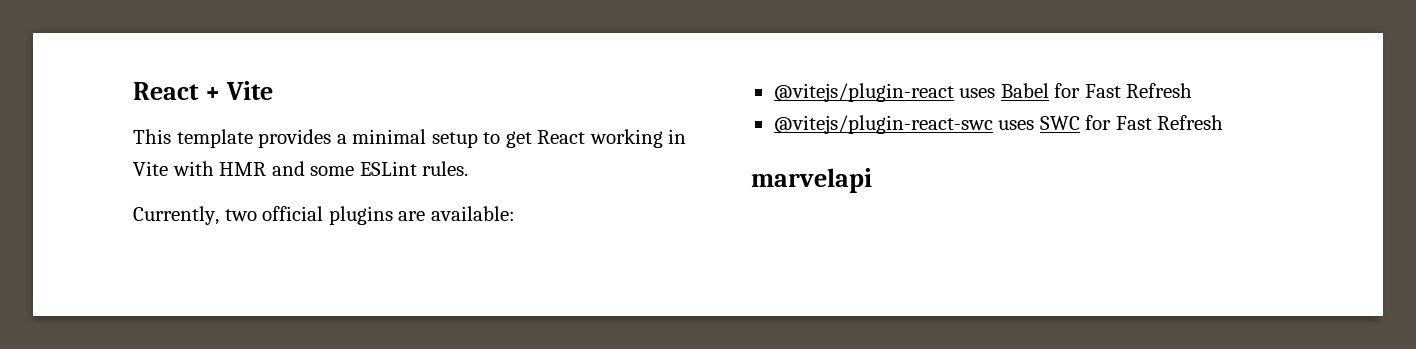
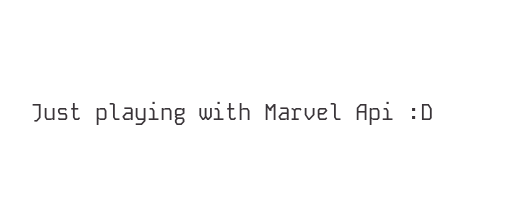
- React + Vite
- This template provides a minimal setup to get React working in Vite with HMR and some ESLint rules.
- Currently, two official plugins are available:
- @vitejs/plugin-react uses Babel for Fast Refresh
- @vitejs/plugin-react-swc uses SWC for Fast Refresh
- marvelapi
+ Just playing with Marvel Api :D

